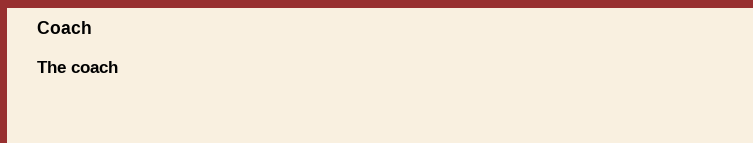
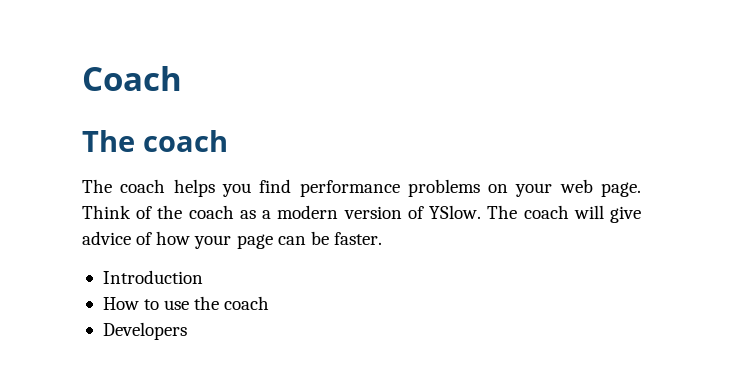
+ The coach helps you find performance problems on your web page. Think of the coach as a modern version of YSlow. The coach will give advice of how your page can be faster.
+ Introduction
+ How to use the coach
+ Developers

